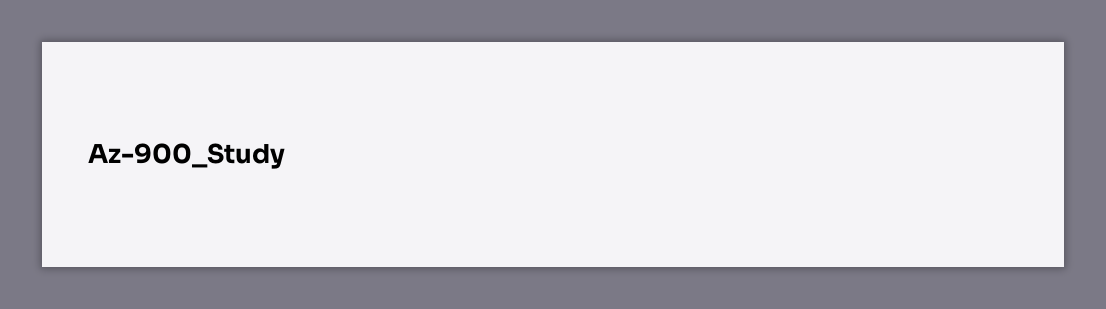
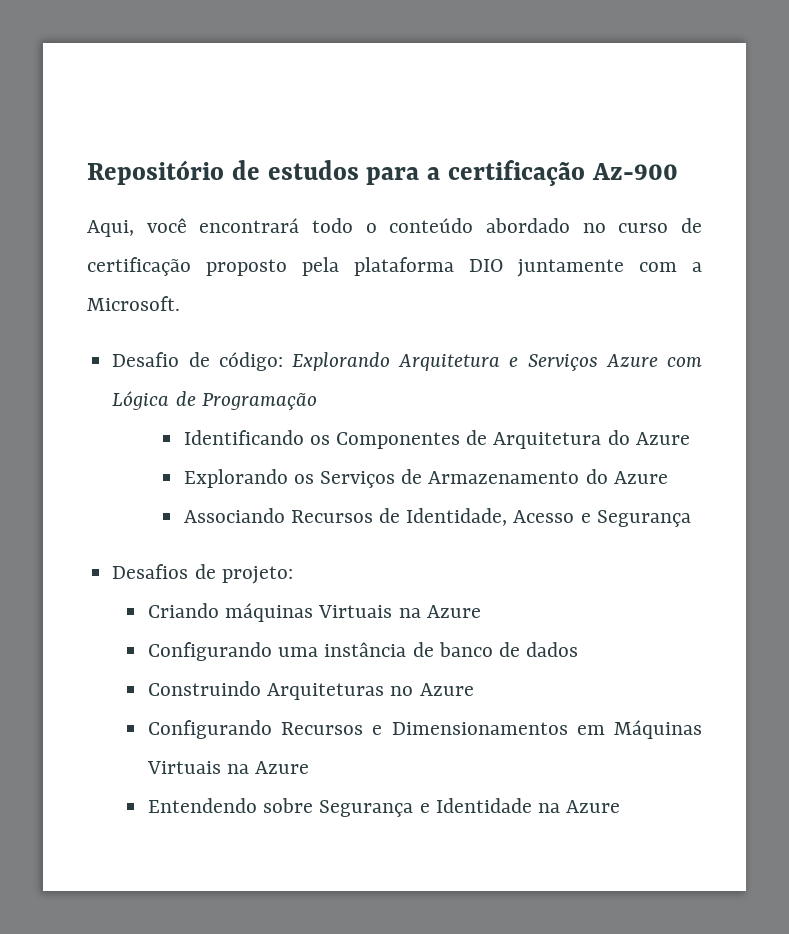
- Az-900_Study
+ Repositório de estudos para a certificação Az-900
+ Aqui, você encontrará todo o conteúdo abordado no curso de certificação proposto pela plataforma DIO juntamente com a Microsoft.
+ Desafio de código: Explorando Arquitetura e Serviços Azure com Lógica de Programação
+ Identificando os Componentes de Arquitetura do Azure
+ Explorando os Serviços de Armazenamento do Azure
+ Associando Recursos de Identidade, Acesso e Segurança
+ Desafios de projeto:
+ Criando máquinas Virtuais na Azure
+ Configurando uma instância de banco de dados
+ Construindo Arquiteturas no Azure
+ Configurando Recursos e Dimensionamentos em Máquinas Virtuais na Azure
+ Entendendo sobre Segurança e Identidade na Azure

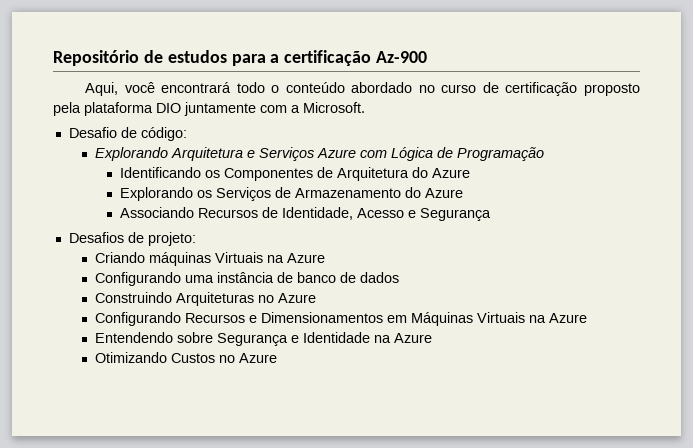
- Desafio de código: Explorando Arquitetura e Serviços Azure com Lógica de Programação
+ Desafio de código:
+ Explorando Arquitetura e Serviços Azure com Lógica de Programação
+ Otimizando Custos no Azure

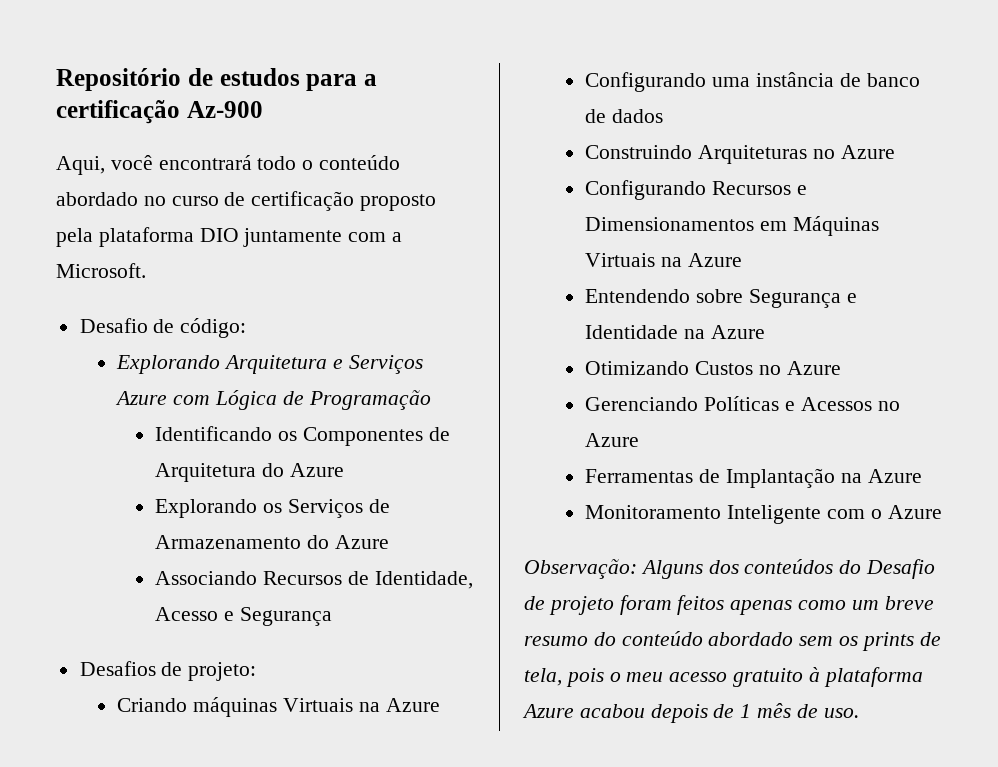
+ Gerenciando Políticas e Acessos no Azure
+ Ferramentas de Implantação na Azure
+ Monitoramento Inteligente com o Azure
+ Observação: Alguns dos conteúdos do Desafio de projeto foram feitos apenas como um breve resumo do conteúdo abordado sem os prints de tela, pois o meu acesso gratuito à plataforma Azure acabou depois de 1 mês de uso.

